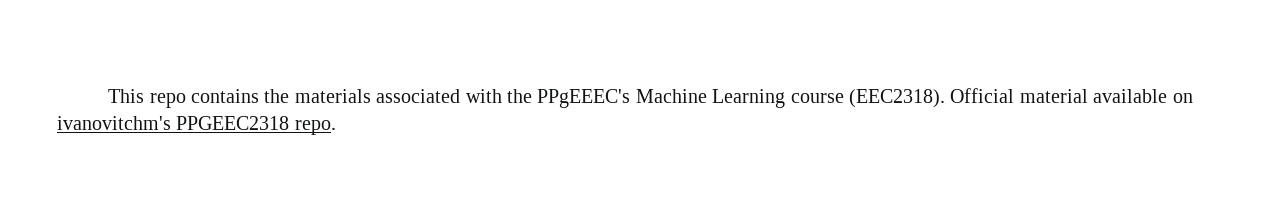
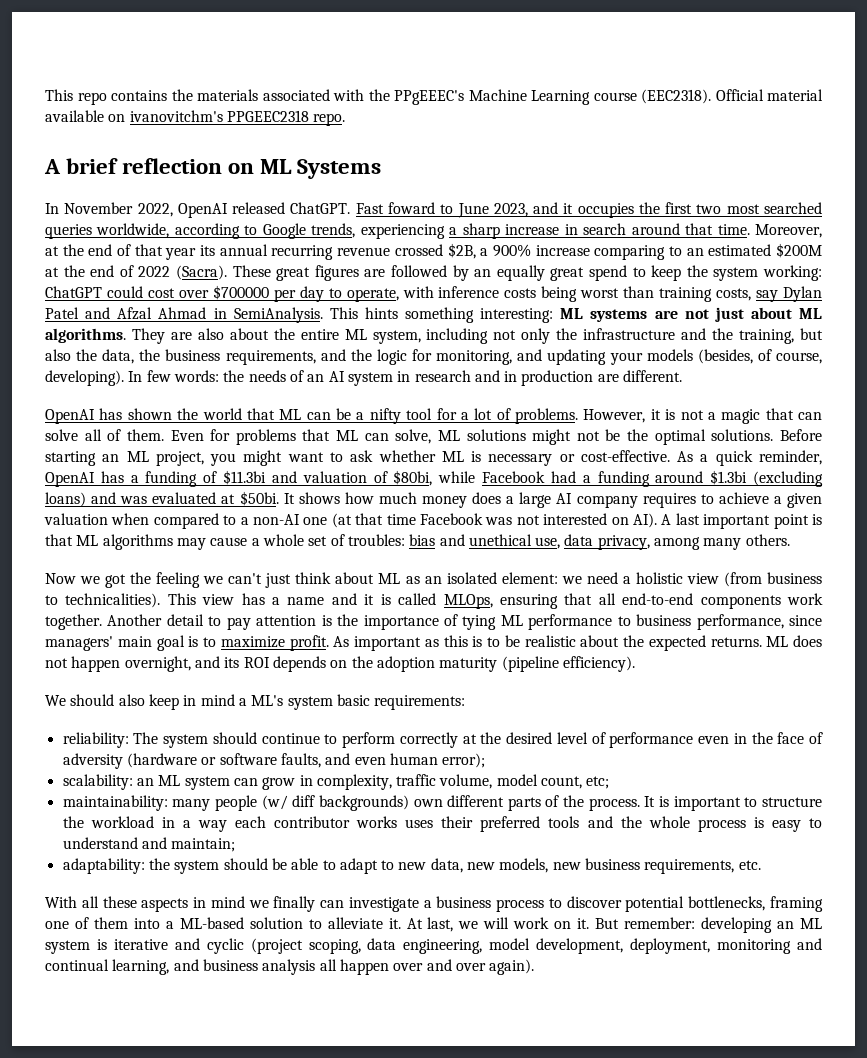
+ A brief reflection on ML Systems
+ In November 2022, OpenAI released ChatGPT. Fast foward to June 2023, and it occupies the first two most searched queries worldwide, according to Google trends, experiencing a sharp increase in search around that time. Moreover, at the end of that year its annual recurring revenue crossed $2B, a 900% increase comparing to an estimated $200M at the end of 2022 (Sacra). These great figures are followed by an equally great spend to keep the system working: ChatGPT could cost over $700000 per day to operate, with inference costs being worst than training costs, say Dylan Patel and Afzal Ahmad in SemiAnalysis. This hints something interesting: ML systems are not just about ML algorithms. They are also about the entire ML system, including not only the infrastructure and the training, but also the data, the business requirements, and the logic for monitoring, and updating your models (besides, of course, developing). In few words: the needs of an AI system in research and in production are different.
+ OpenAI has shown the world that ML can be a nifty tool for a lot of problems. However, it is not a magic that can solve all of them. Even for problems that ML can solve, ML solutions might not be the optimal solutions. Before starting an ML project, you might want to ask whether ML is necessary or cost-effective. As a quick reminder, OpenAI has a funding of $11.3bi and valuation of $80bi, while Facebook had a funding around $1.3bi (excluding loans) and was evaluated at $50bi. It shows how much money does a large AI company requires to achieve a given valuation when compared to a non-AI one (at that time Facebook was not interested on AI). A last important point is that ML algorithms may cause a whole set of troubles: bias and unethical use, data privacy, among many others.
+ Now we got the feeling we can't just think about ML as an isolated element: we need a holistic view (from business to technicalities). This view has a name and it is called MLOps, ensuring that all end-to-end components work together. Another detail to pay attention is the importance of tying ML performance to business performance, since managers' main goal is to maximize profit. As important as this is to be realistic about the expected returns. ML does not happen overnight, and its ROI depends on the adoption maturity (pipeline efficiency).
+ We should also keep in mind a ML's system basic requirements:
+ reliability: The system should continue to perform correctly at the desired level of performance even in the face of adversity (hardware or software faults, and even human error);
+ scalability: an ML system can grow in complexity, traffic volume, model count, etc;
+ maintainability: many people (w/ diff backgrounds) own different parts of the process. It is important to structure the workload in a way each contributor works uses their preferred tools and the whole process is easy to understand and maintain;
+ adaptability: the system should be able to adapt to new data, new models, new business requirements, etc.
+ With all these aspects in mind we finally can investigate a business process to discover potential bottlenecks, framing one of them into a ML-based solution to alleviate it. At last, we will work on it. But remember: developing an ML system is iterative and cyclic (project scoping, data engineering, model development, deployment, monitoring and continual learning, and business analysis all happen over and over again).

